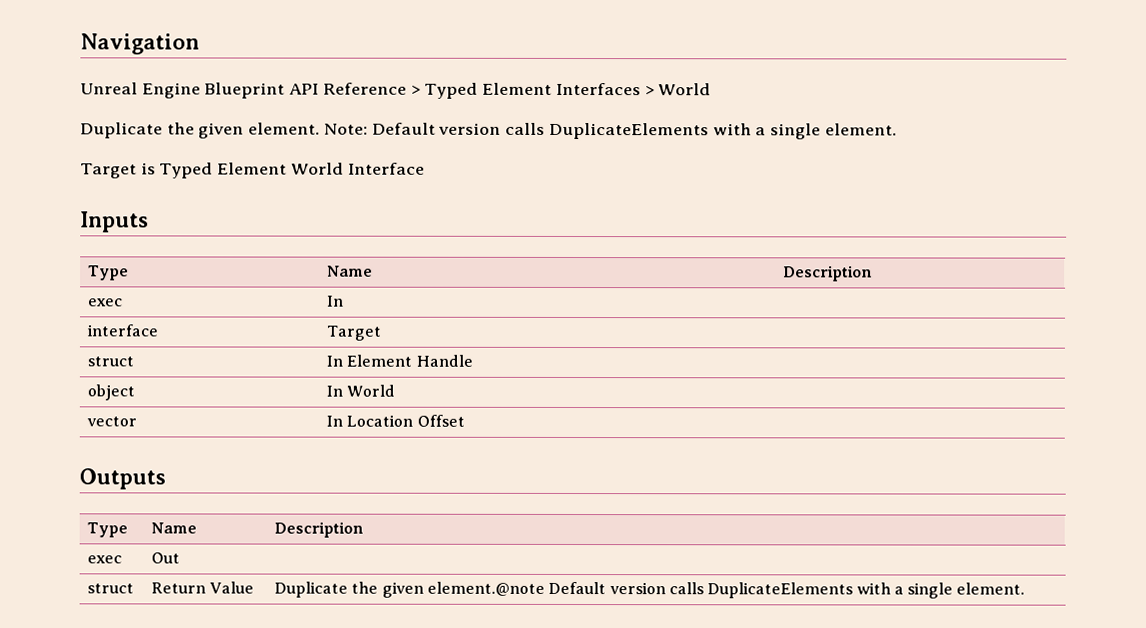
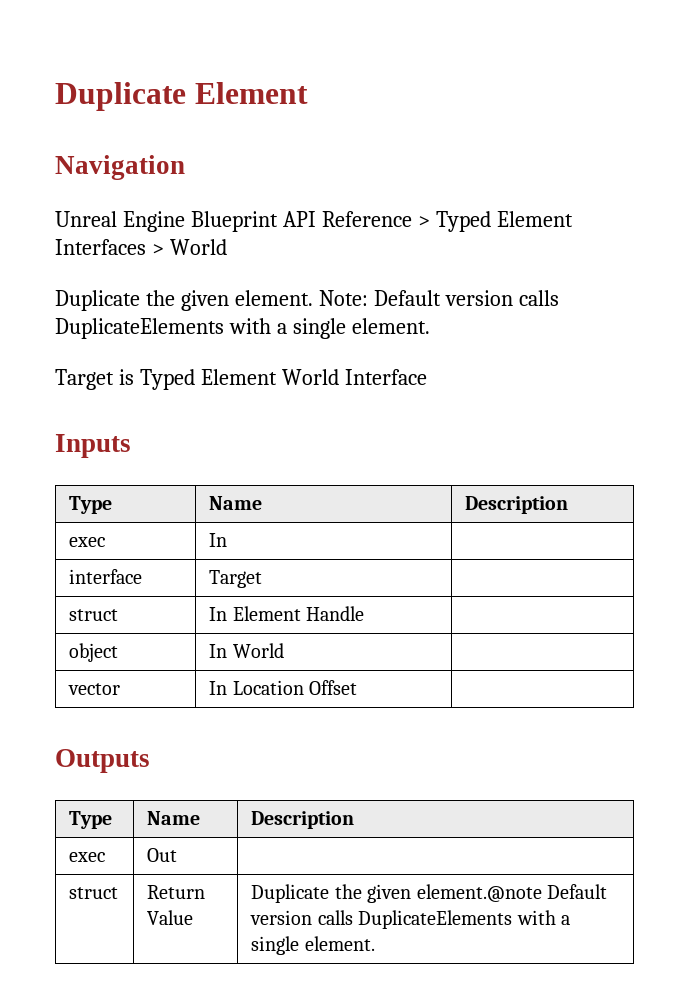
+ Duplicate Element

